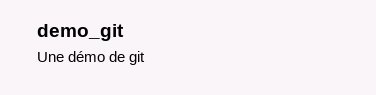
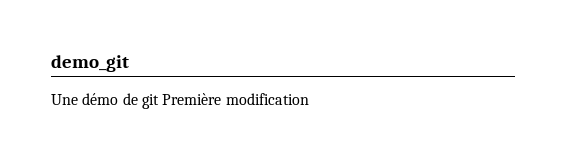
- Une démo de git
+ Une démo de git Première modification

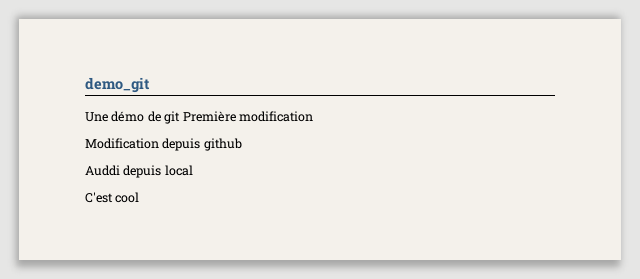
+ Modification depuis github
+ Auddi depuis local
+ C'est cool

